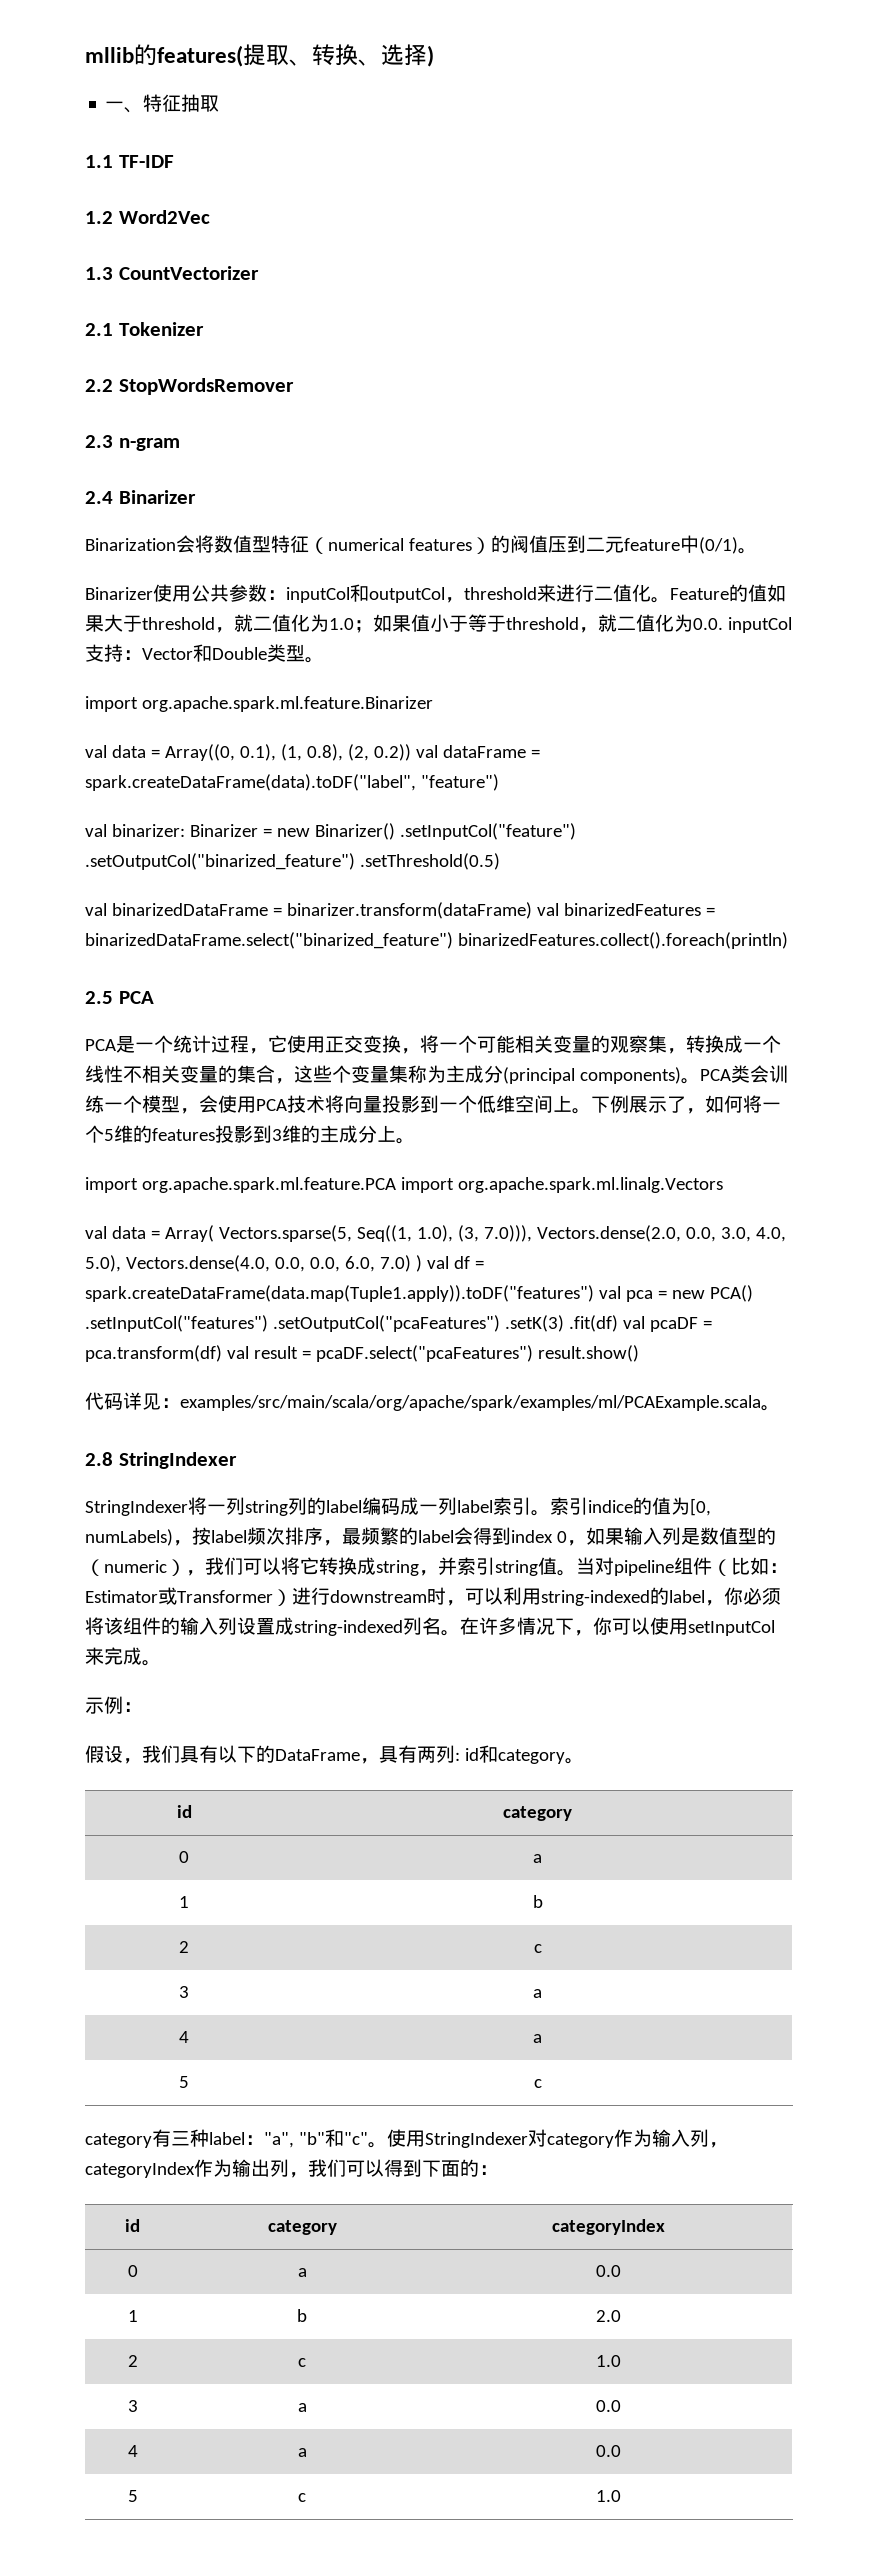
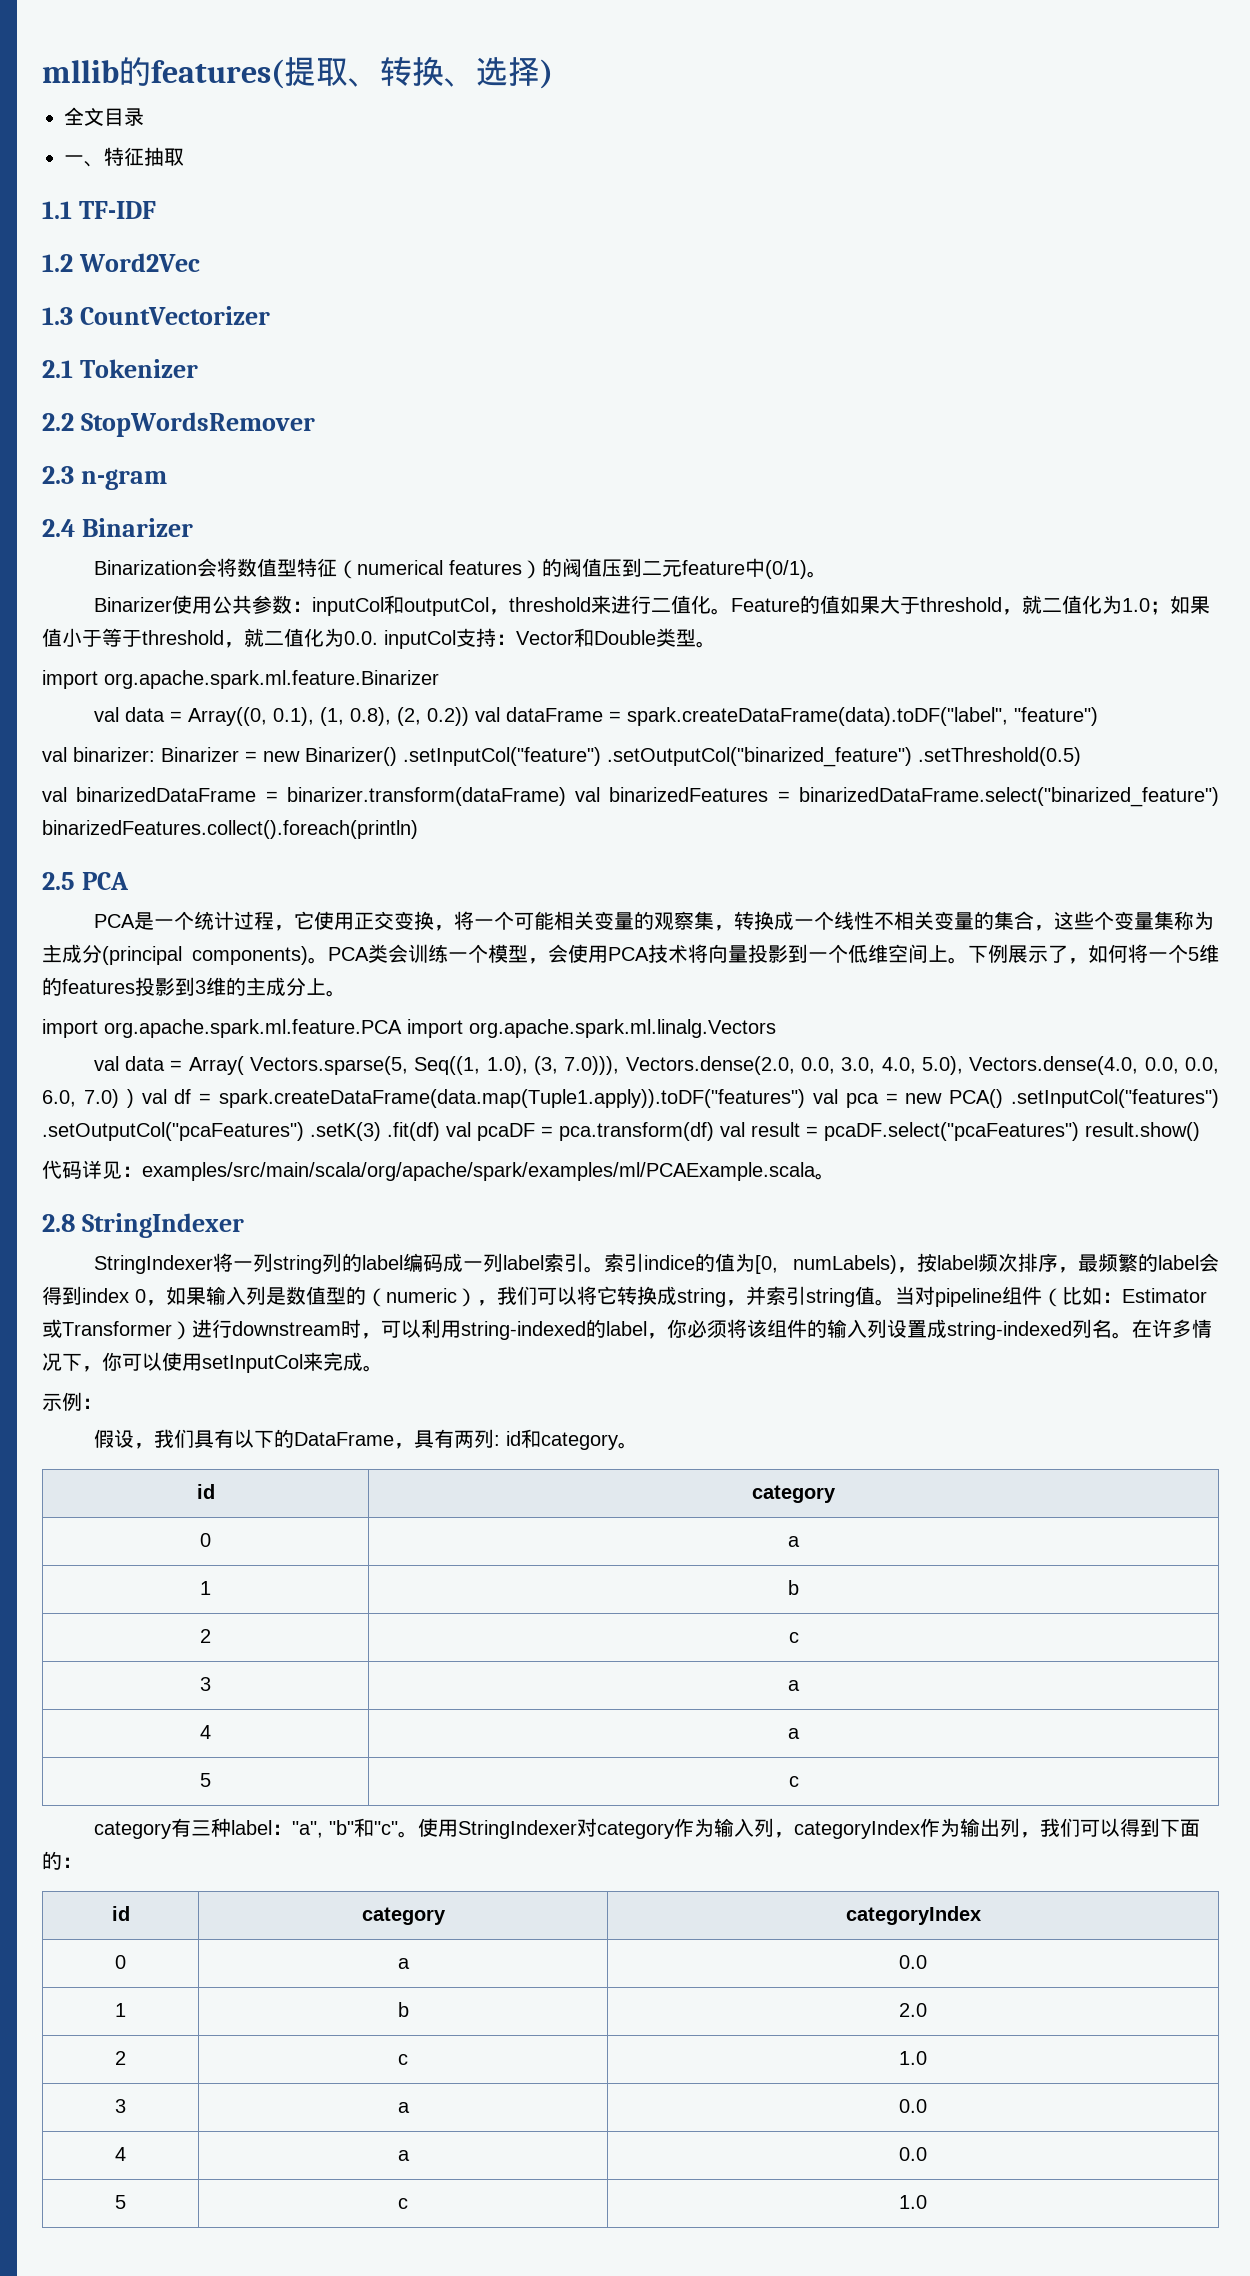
+ 全文目录

